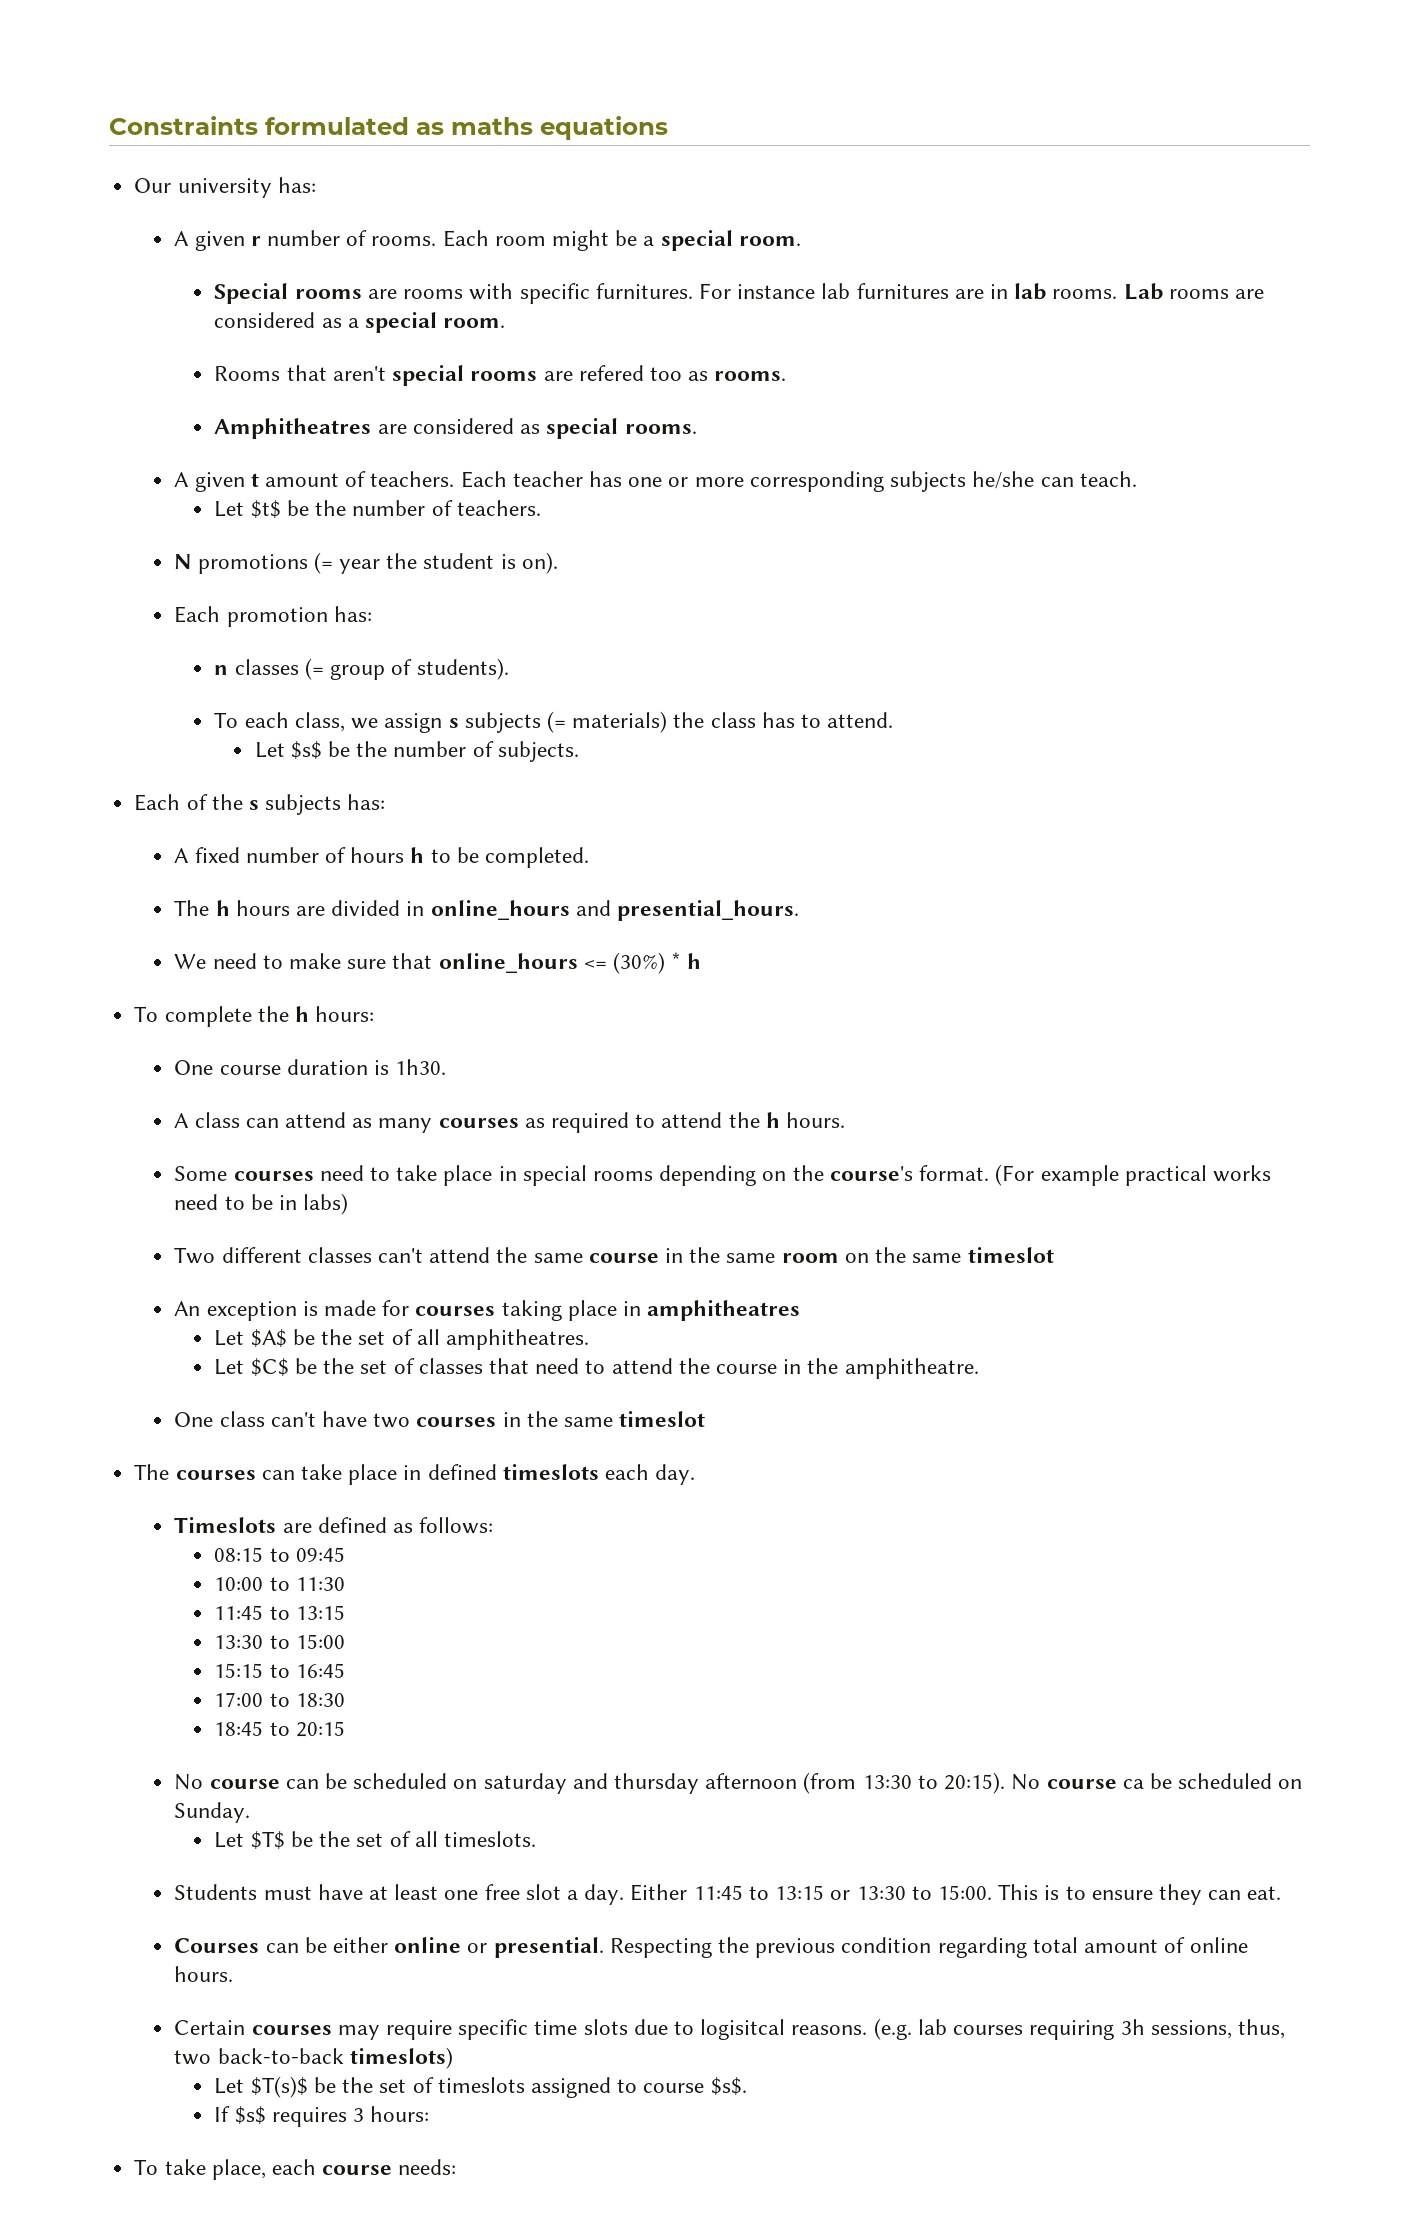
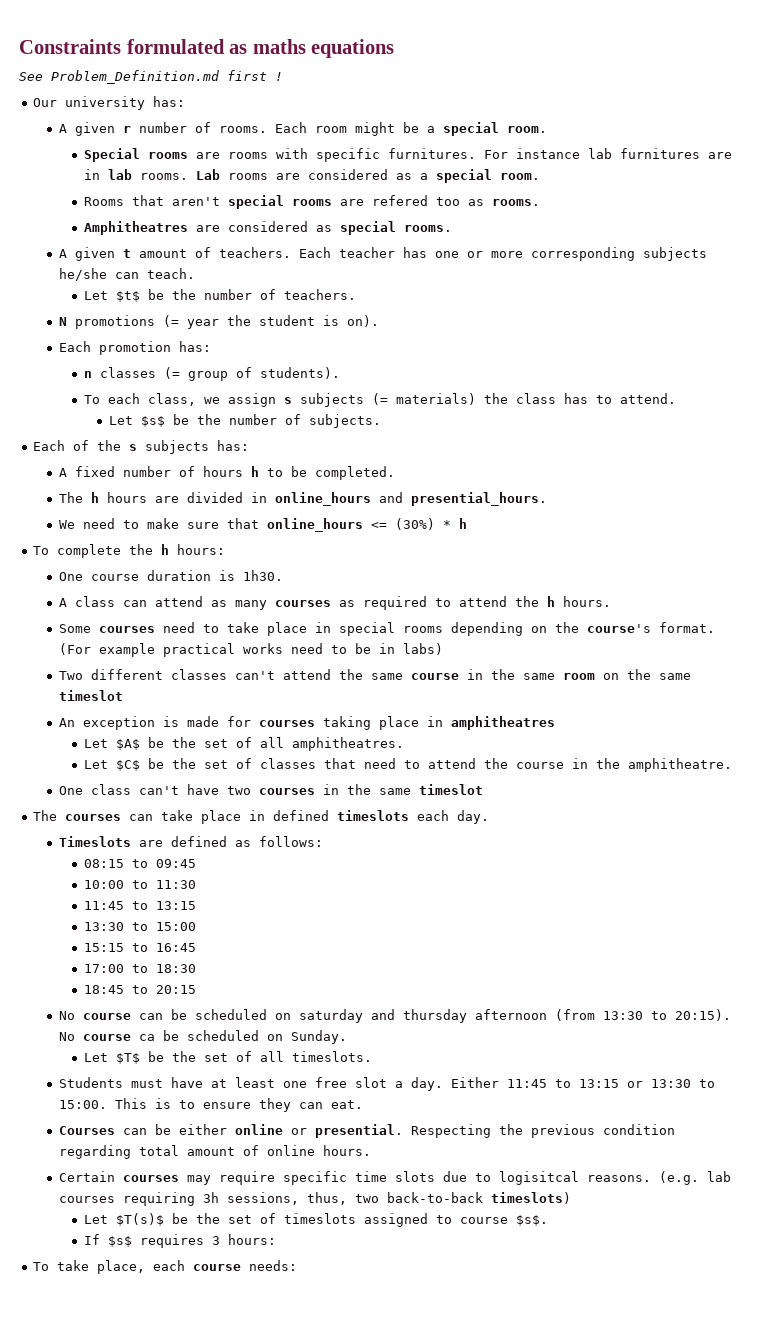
+ See Problem_Definition.md first !

